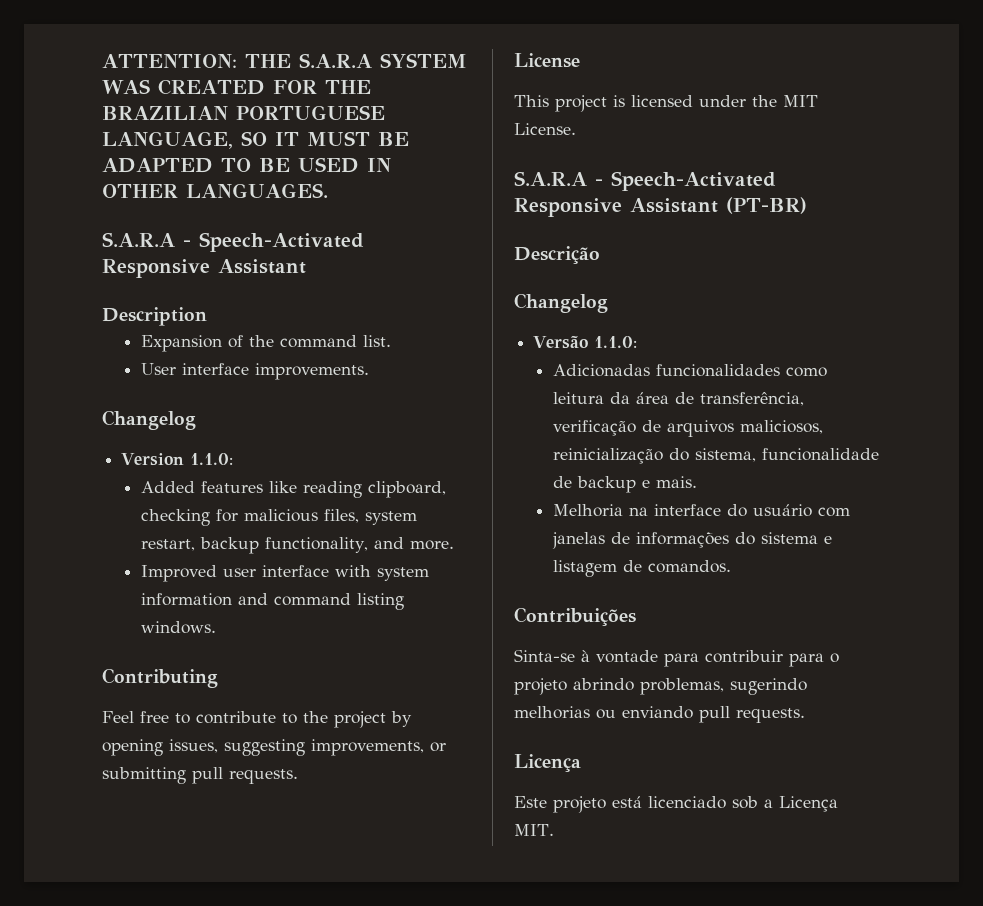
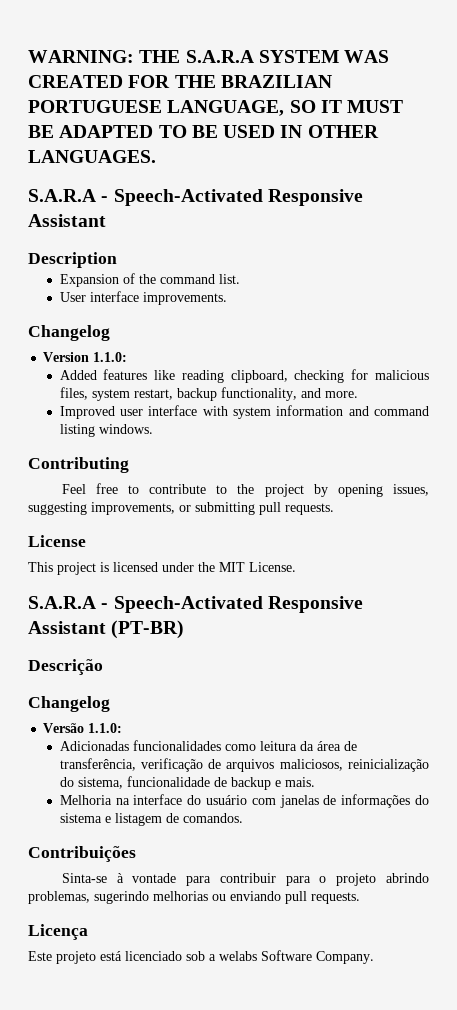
- ATTENTION: THE S.A.R.A SYSTEM WAS CREATED FOR THE BRAZILIAN PORTUGUESE LANGUAGE, SO IT MUST BE ADAPTED TO BE USED IN OTHER LANGUAGES.
+ WARNING: THE S.A.R.A SYSTEM WAS CREATED FOR THE BRAZILIAN PORTUGUESE LANGUAGE, SO IT MUST BE ADAPTED TO BE USED IN OTHER LANGUAGES.
- Este projeto está licenciado sob a Licença MIT.
+ Este projeto está licenciado sob a welabs Software Company.

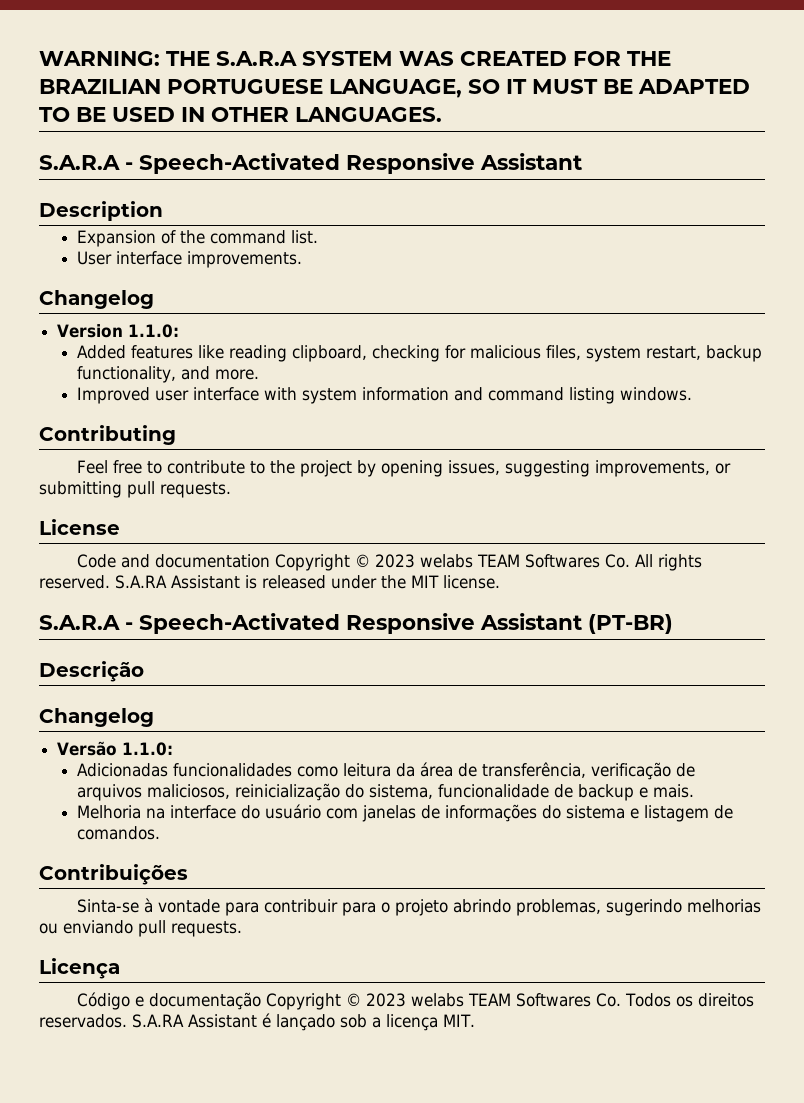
- This project is licensed under the MIT License.
+ Code and documentation Copyright © 2023 welabs TEAM Softwares Co. All rights reserved. S.A.RA Assistant is released under the MIT license.
- Este projeto está licenciado sob a welabs Software Company.
+ Código e documentação Copyright © 2023 welabs TEAM Softwares Co. Todos os direitos reservados. S.A.RA Assistant é lançado sob a licença MIT.

